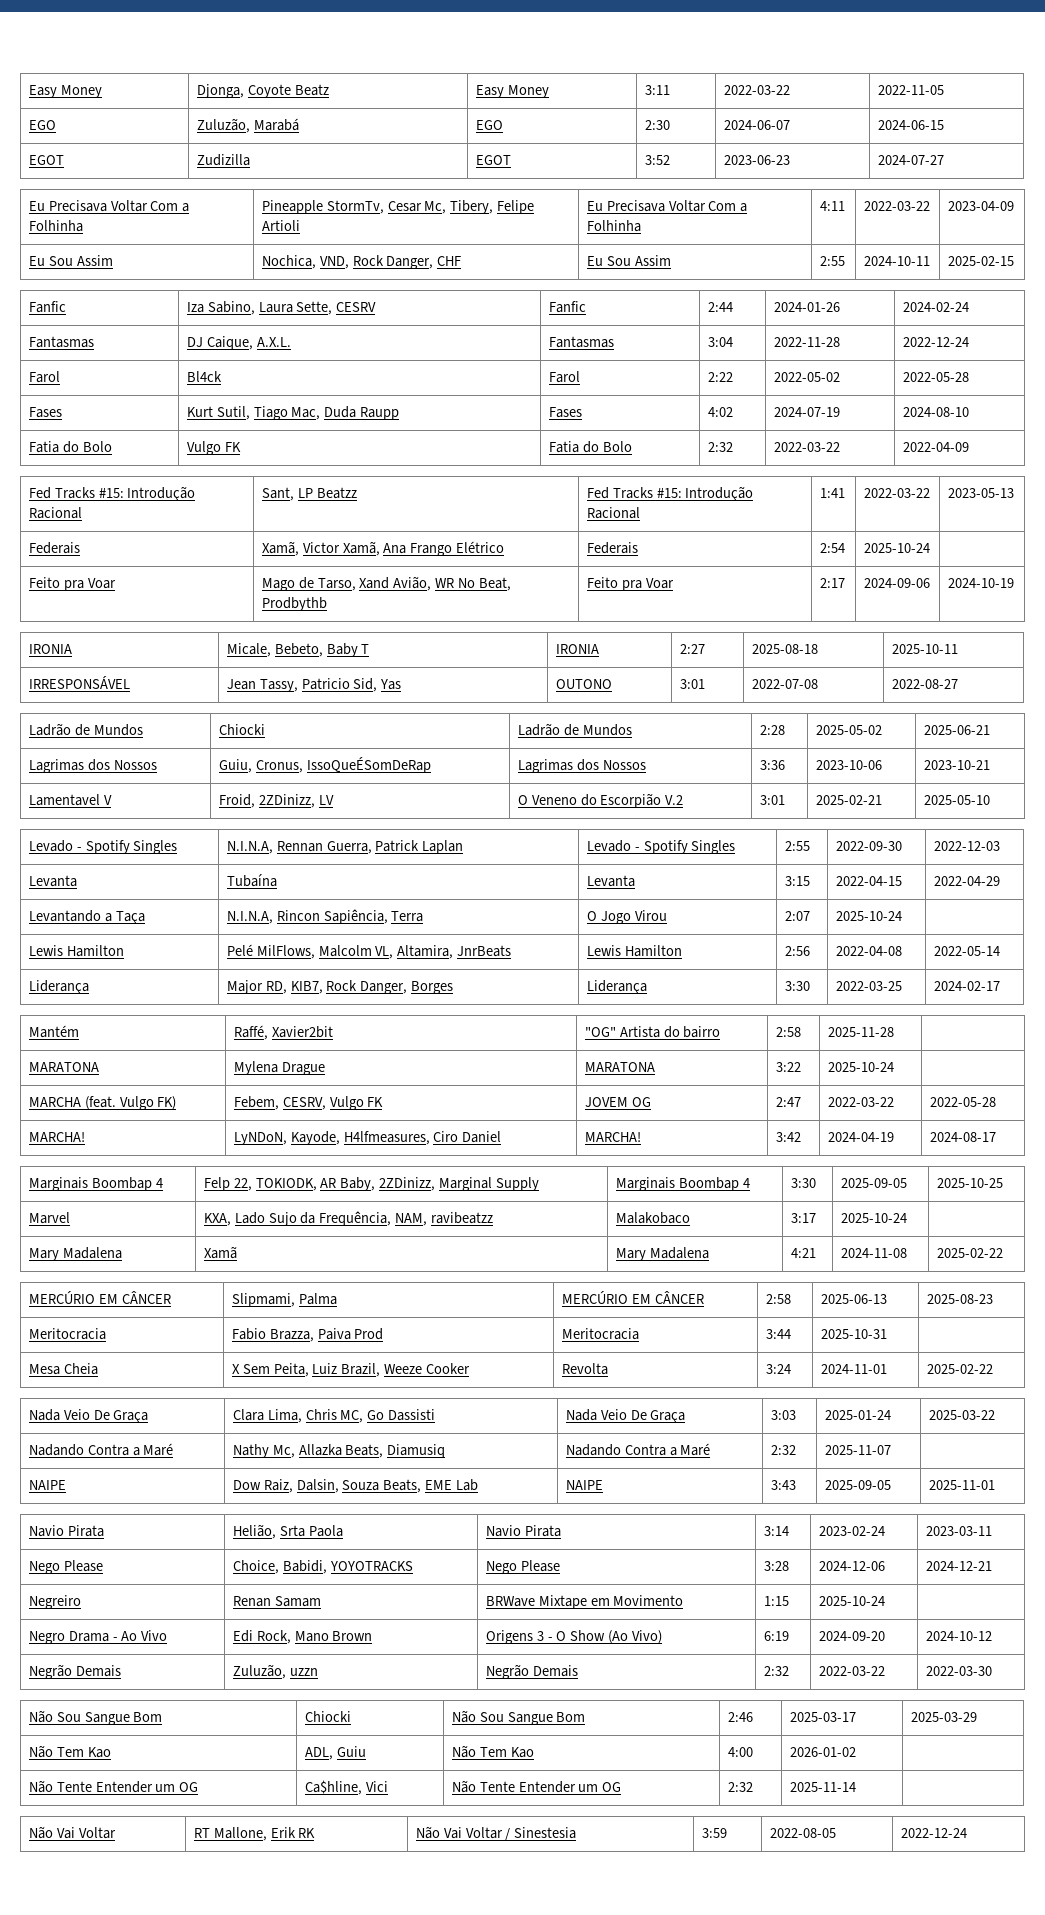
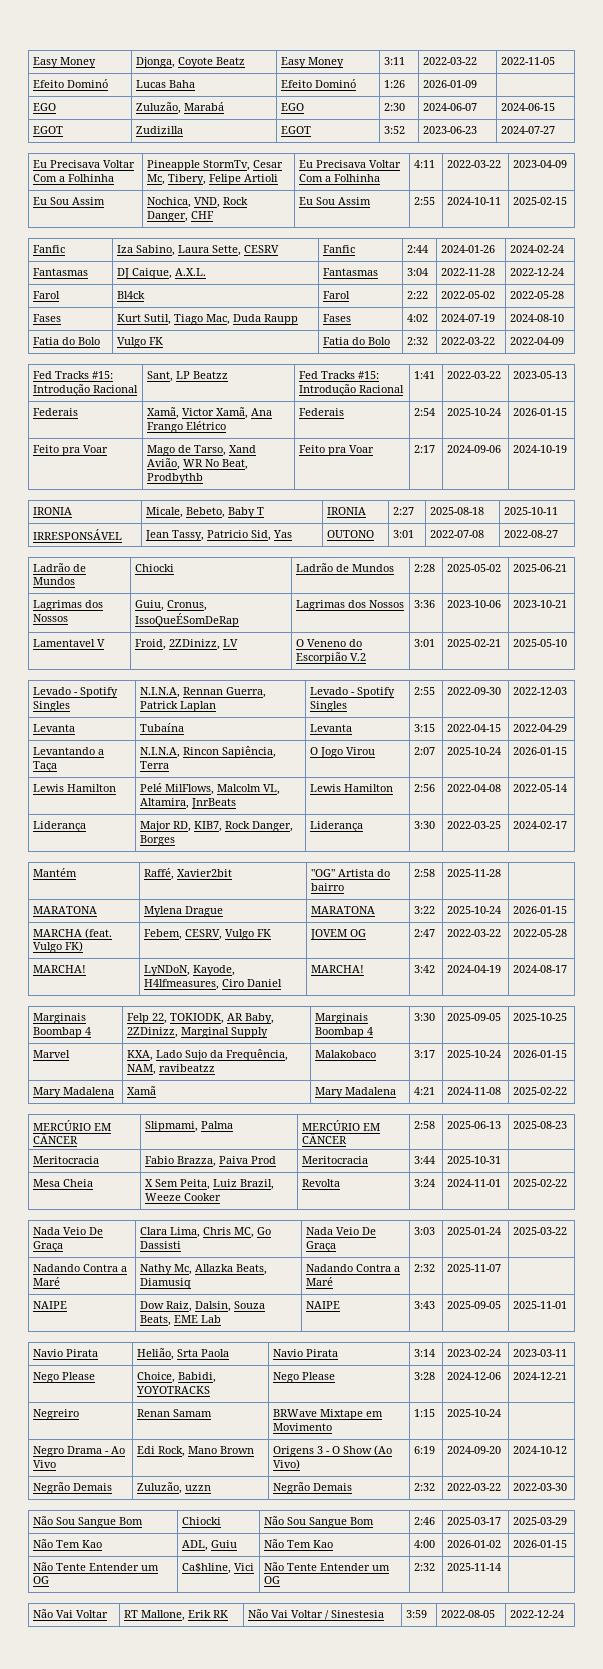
+ Efeito Dominó | Lucas Baha | Efeito Dominó | 1:26 | 2026-01-09 |
- Federais | Xamã, Victor Xamã, Ana Frango Elétrico | Federais | 2:54 | 2025-10-24 |
+ Federais | Xamã, Victor Xamã, Ana Frango Elétrico | Federais | 2:54 | 2025-10-24 | 2026-01-15
- Levantando a Taça | N.I.N.A, Rincon Sapiência, Terra | O Jogo Virou | 2:07 | 2025-10-24 |
+ Levantando a Taça | N.I.N.A, Rincon Sapiência, Terra | O Jogo Virou | 2:07 | 2025-10-24 | 2026-01-15
- MARATONA | Mylena Drague | MARATONA | 3:22 | 2025-10-24 |
+ MARATONA | Mylena Drague | MARATONA | 3:22 | 2025-10-24 | 2026-01-15
- Marvel | KXA, Lado Sujo da Frequência, NAM, ravibeatzz | Malakobaco | 3:17 | 2025-10-24 |
+ Marvel | KXA, Lado Sujo da Frequência, NAM, ravibeatzz | Malakobaco | 3:17 | 2025-10-24 | 2026-01-15
- Não Tem Kao | ADL, Guiu | Não Tem Kao | 4:00 | 2026-01-02 |
+ Não Tem Kao | ADL, Guiu | Não Tem Kao | 4:00 | 2026-01-02 | 2026-01-15

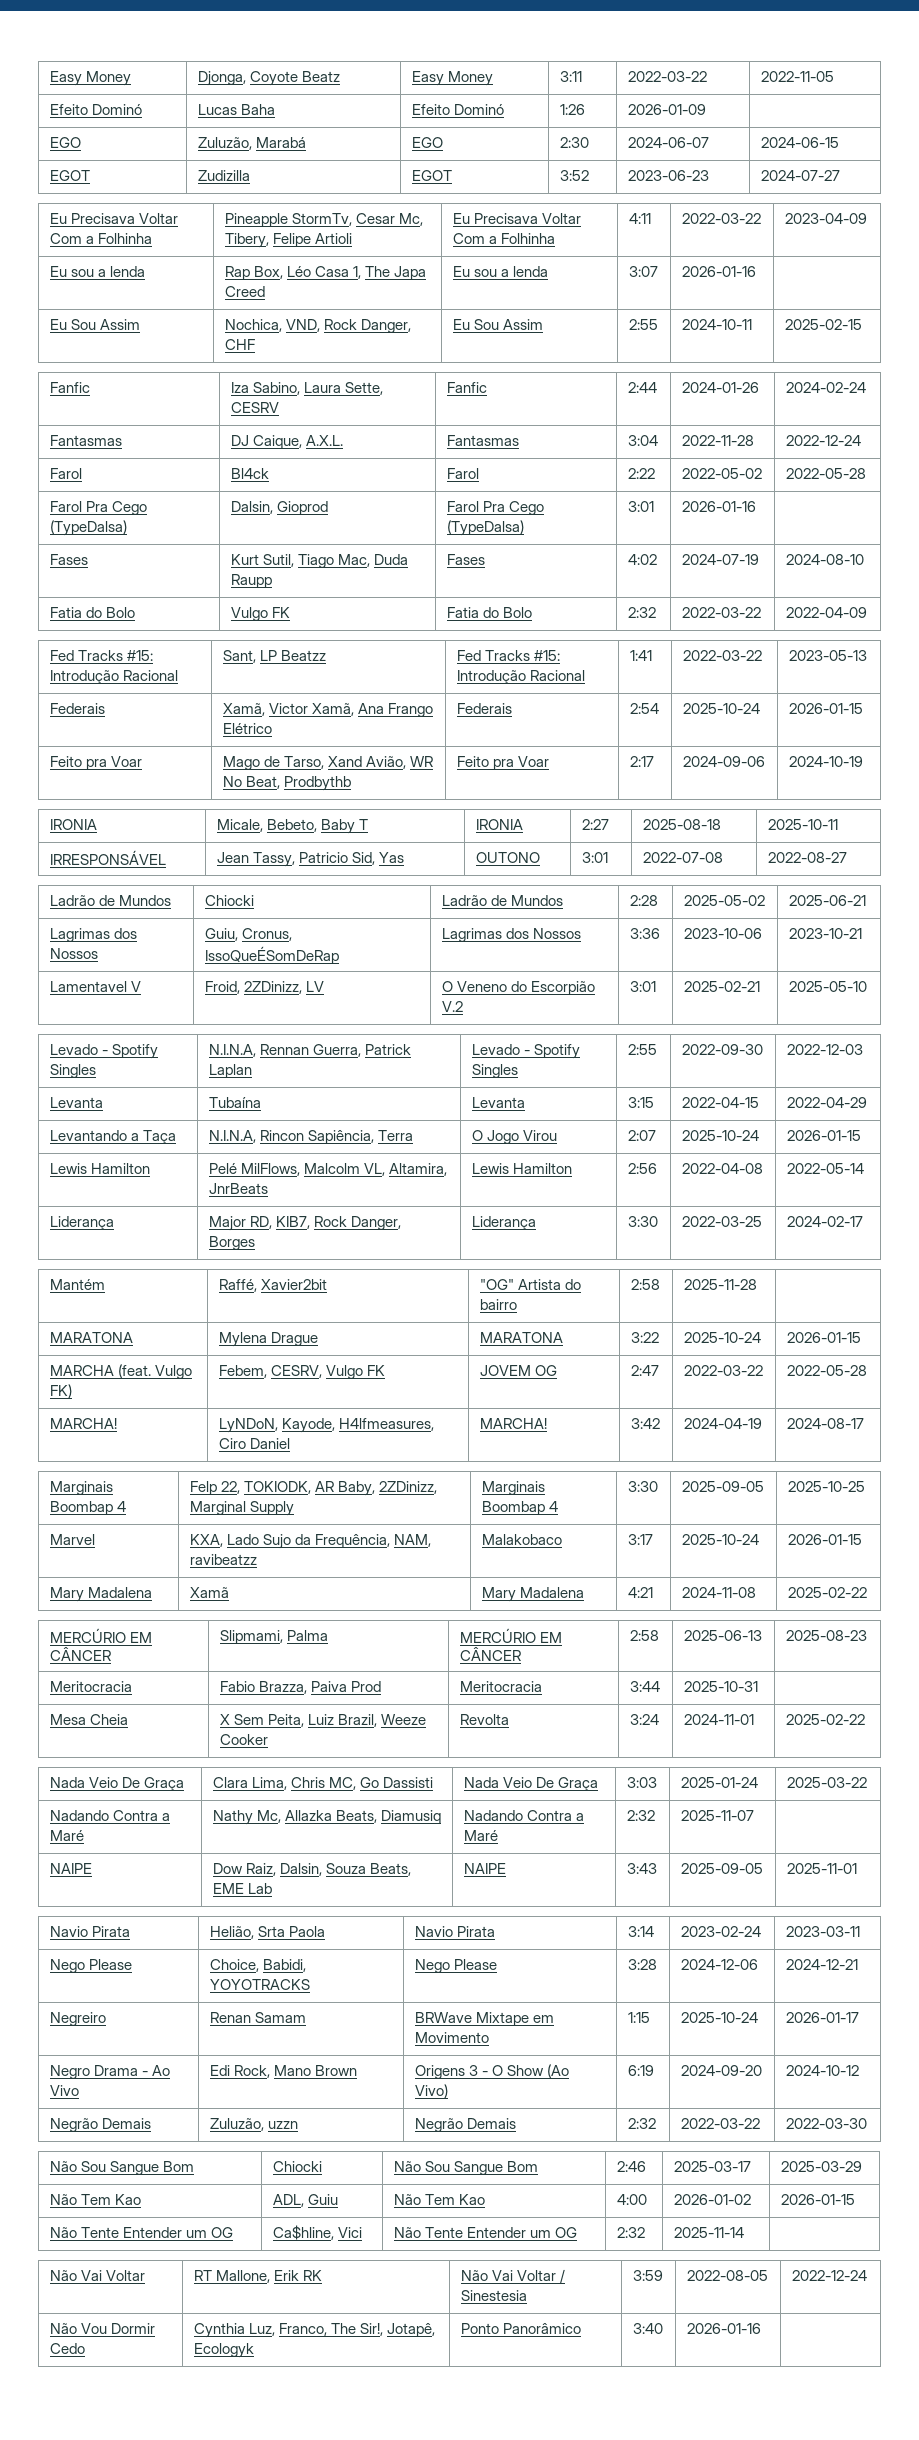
+ Eu sou a lenda | Rap Box, Léo Casa 1, The Japa Creed | Eu sou a lenda | 3:07 | 2026-01-16 |
+ Farol Pra Cego (TypeDalsa) | Dalsin, Gioprod | Farol Pra Cego (TypeDalsa) | 3:01 | 2026-01-16 |
- Negreiro | Renan Samam | BRWave Mixtape em Movimento | 1:15 | 2025-10-24 |
+ Negreiro | Renan Samam | BRWave Mixtape em Movimento | 1:15 | 2025-10-24 | 2026-01-17
+ Não Vou Dormir Cedo | Cynthia Luz, Franco, The Sir!, Jotapê, Ecologyk | Ponto Panorâmico | 3:40 | 2026-01-16 |

